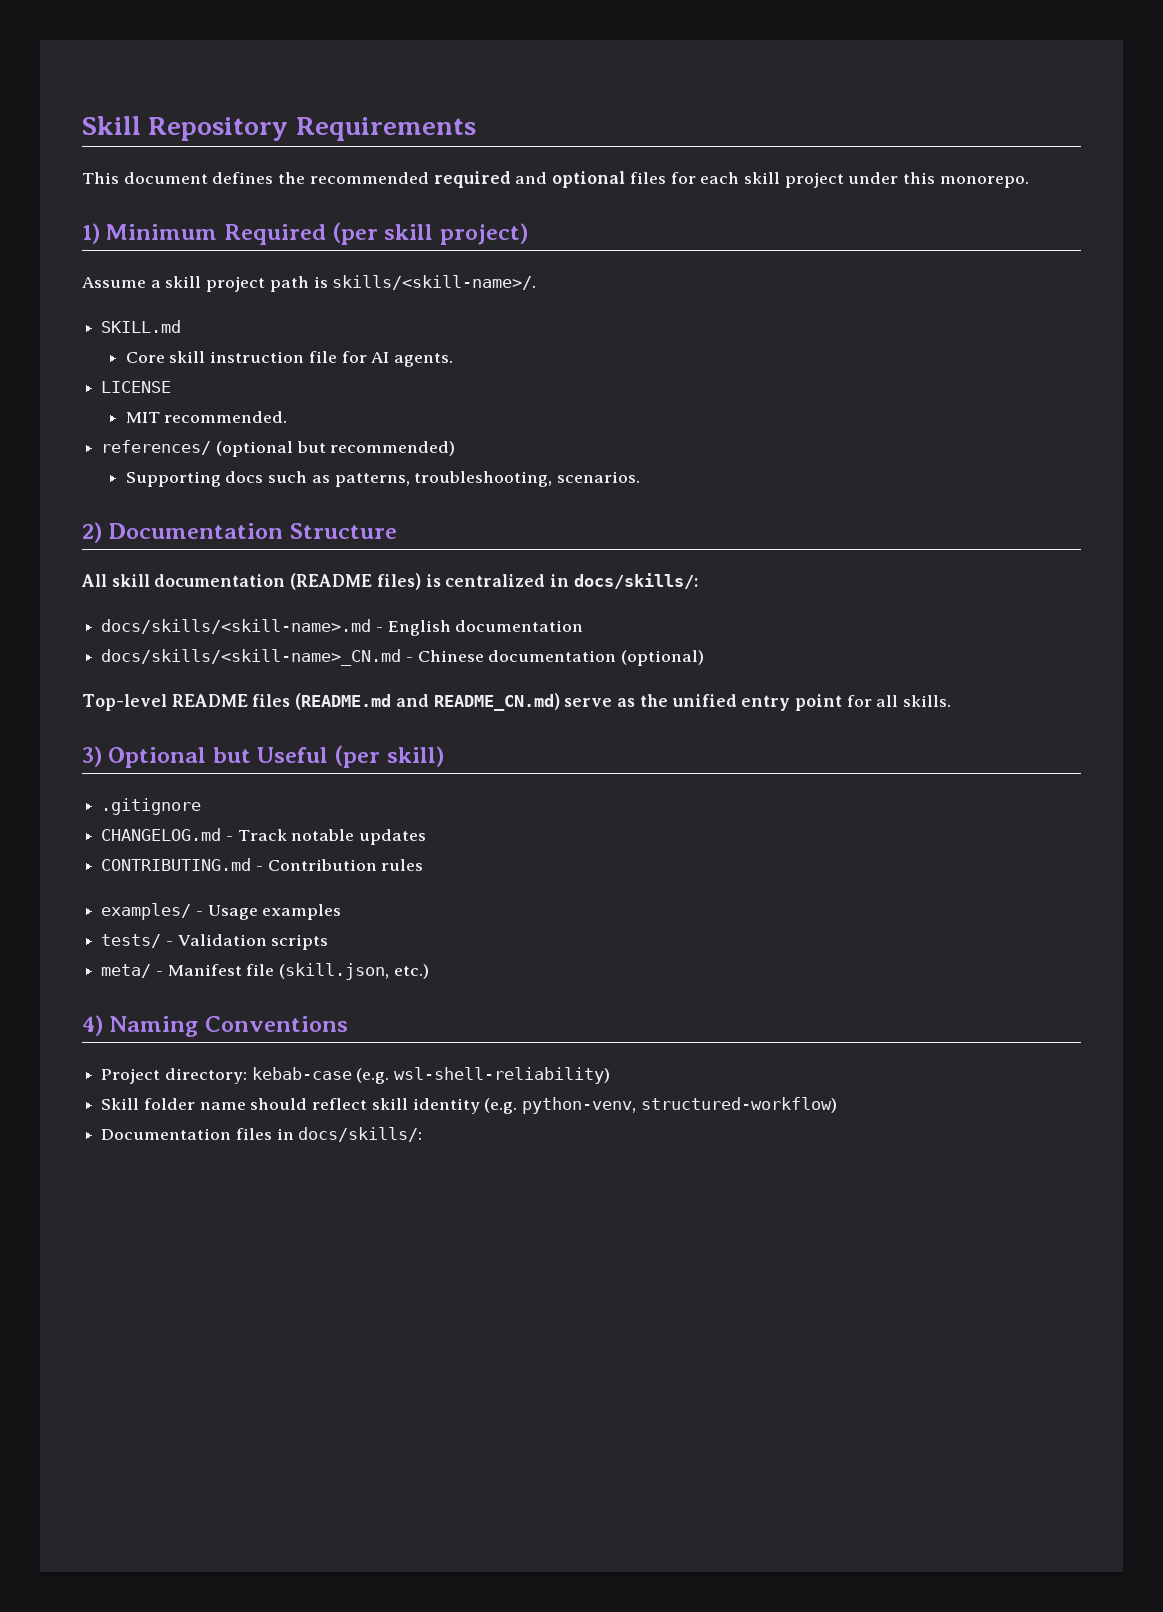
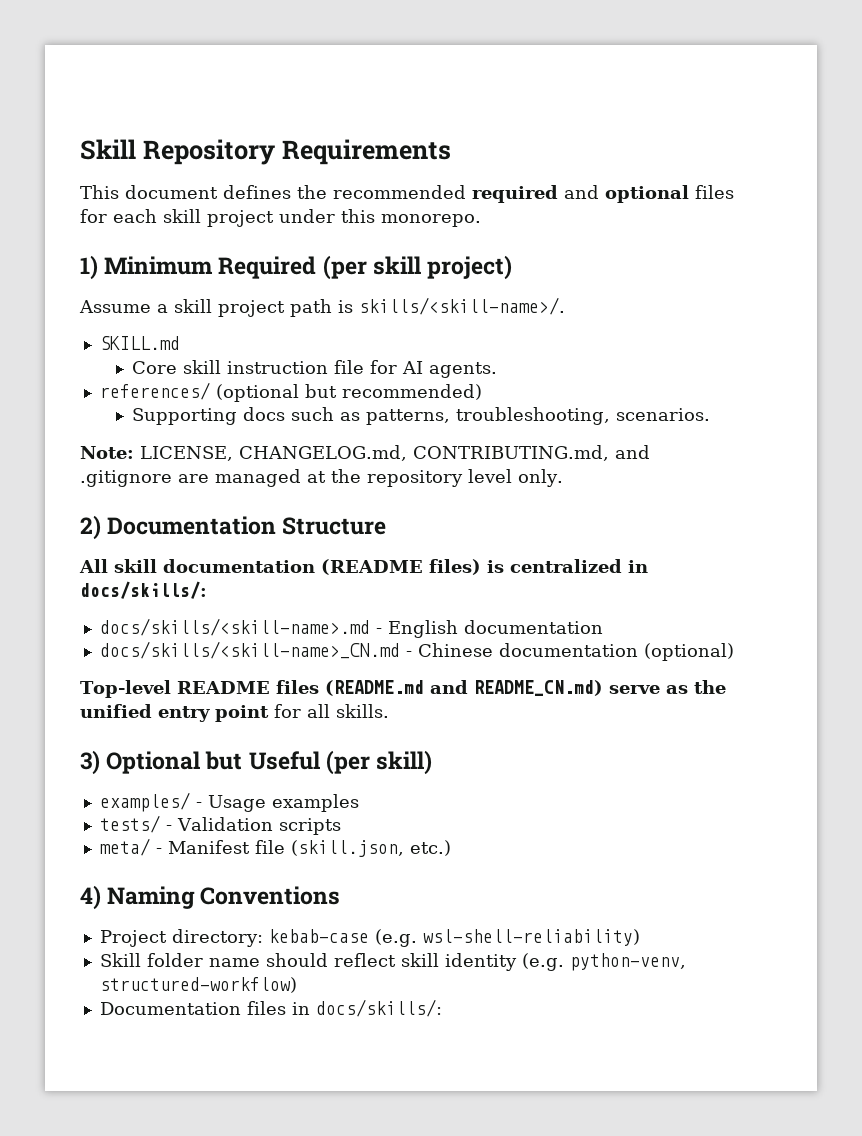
- LICENSE
- MIT recommended.
+ Note: LICENSE, CHANGELOG.md, CONTRIBUTING.md, and .gitignore are managed at the repository level only.
- .gitignore
- CHANGELOG.md - Track notable updates
- CONTRIBUTING.md - Contribution rules

